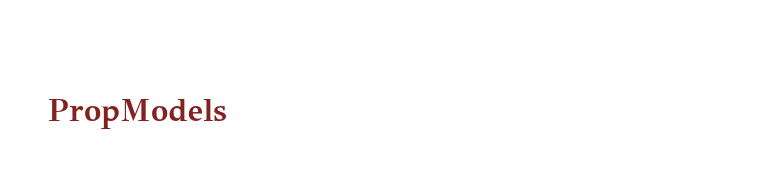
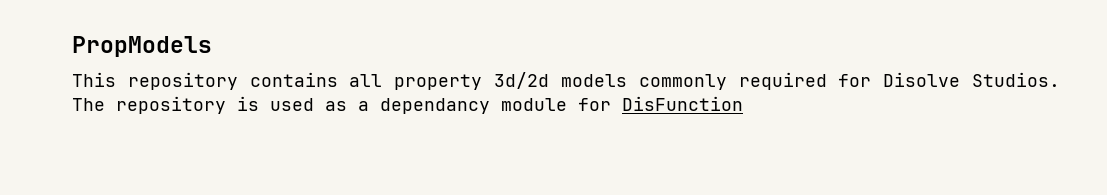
+ This repository contains all property 3d/2d models commonly required for Disolve Studios. The repository is used as a dependancy module for DisFunction

